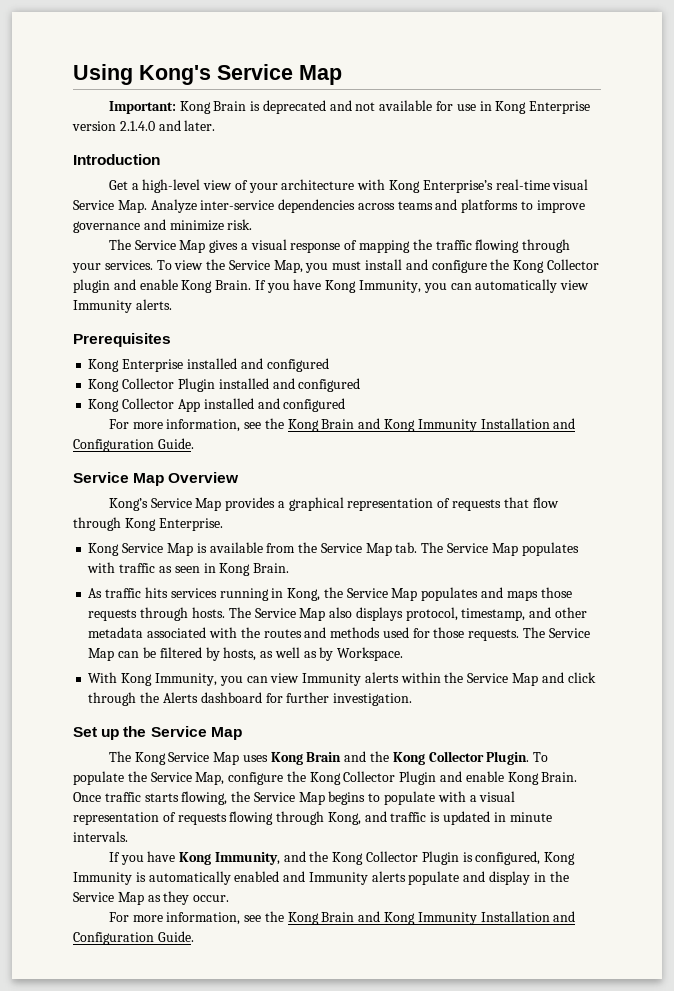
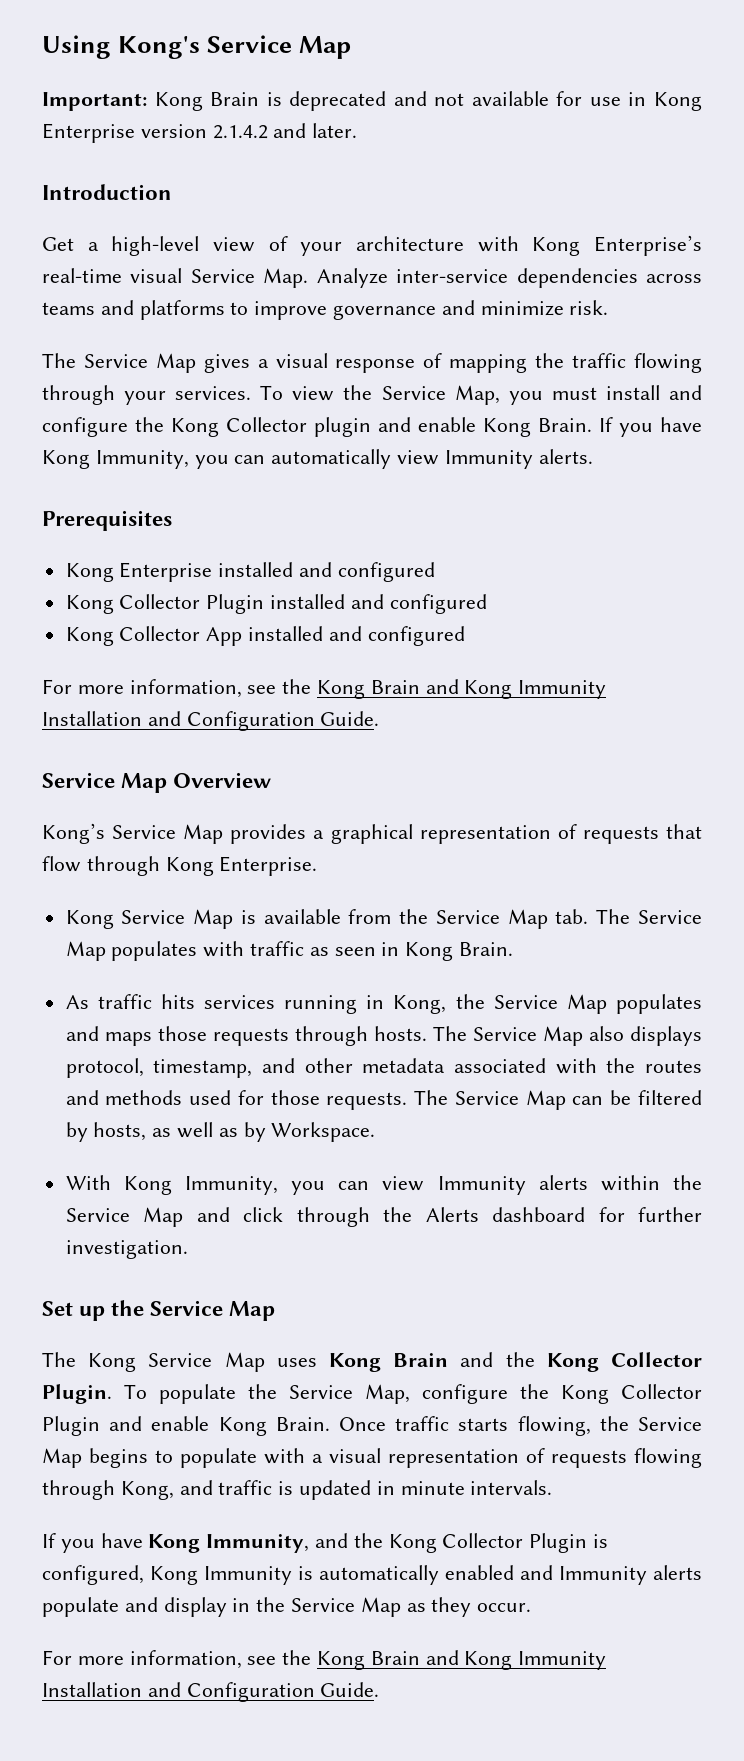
- Important: Kong Brain is deprecated and not available for use in Kong Enterprise version 2.1.4.0 and later.
+ Important: Kong Brain is deprecated and not available for use in Kong Enterprise version 2.1.4.2 and later.

